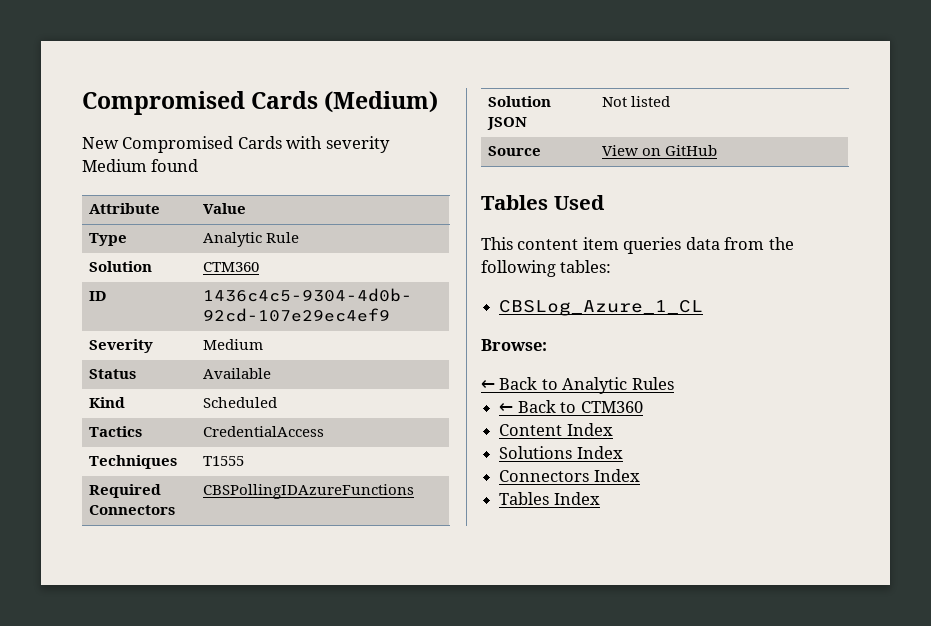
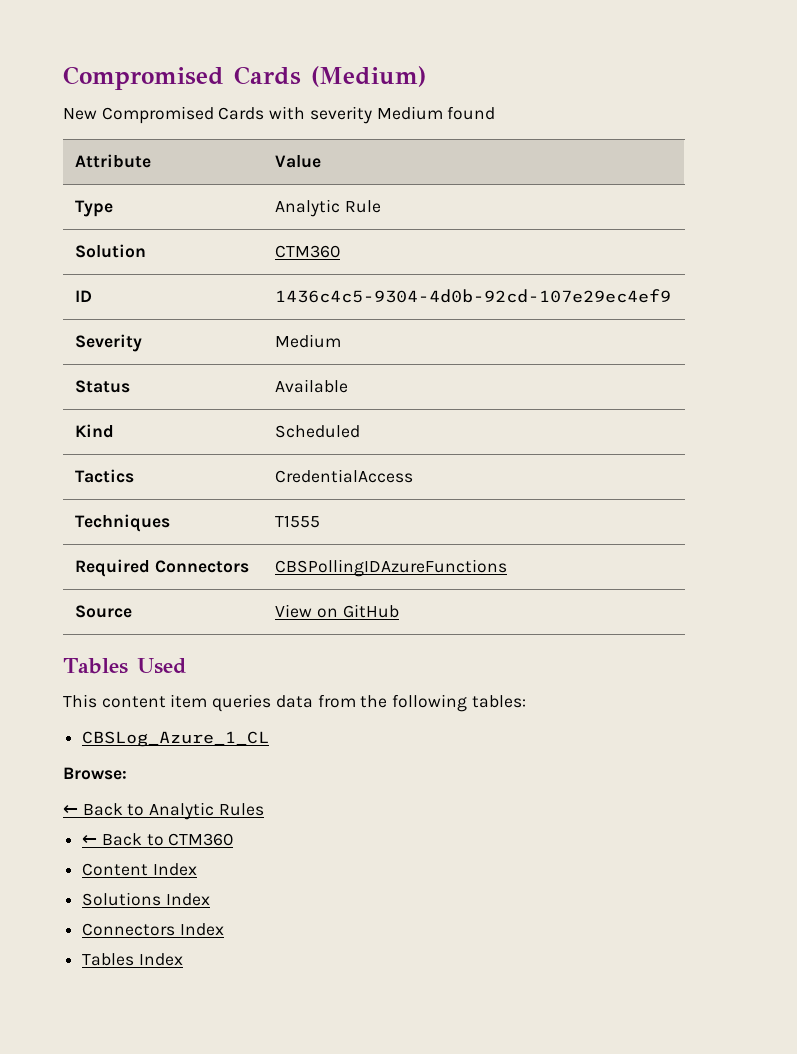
- Solution JSON | Not listed

